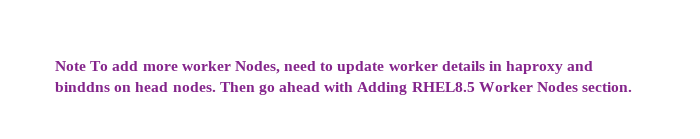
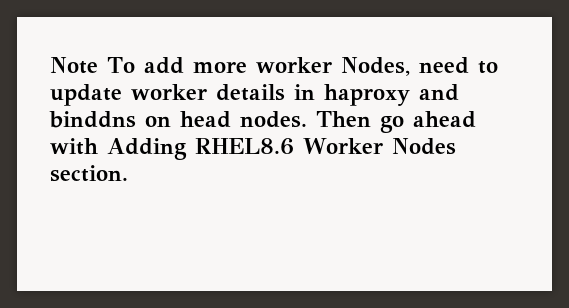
- Then go ahead with Adding RHEL8.5 Worker Nodes section.
+ Then go ahead with Adding RHEL8.6 Worker Nodes section.

